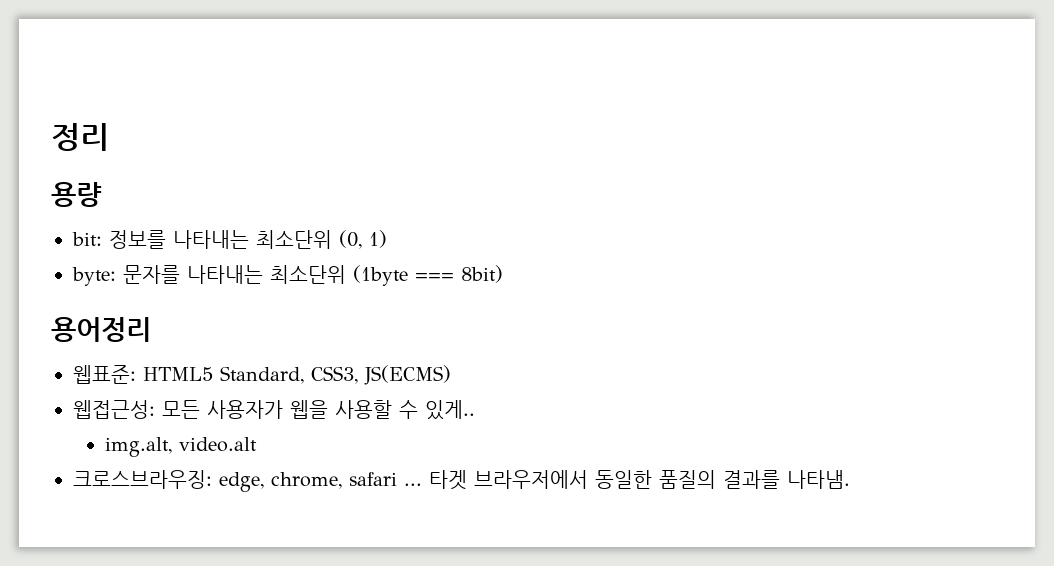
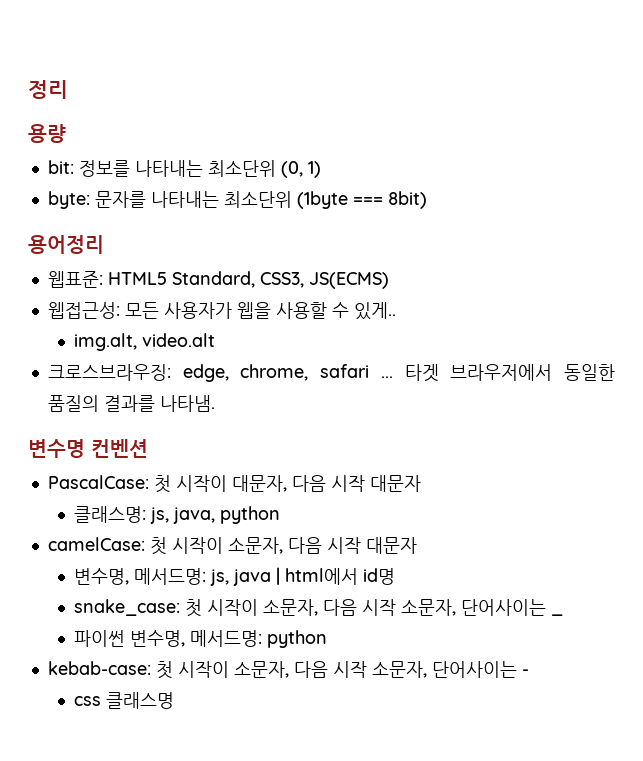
+ 변수명 컨벤션
+ PascalCase: 첫 시작이 대문자, 다음 시작 대문자
+ 클래스명: js, java, python
+ camelCase: 첫 시작이 소문자, 다음 시작 대문자
+ 변수명, 메서드명: js, java | html에서 id명
+ snake_case: 첫 시작이 소문자, 다음 시작 소문자, 단어사이는 _
+ 파이썬 변수명, 메서드명: python
+ kebab-case: 첫 시작이 소문자, 다음 시작 소문자, 단어사이는 -
+ css 클래스명

